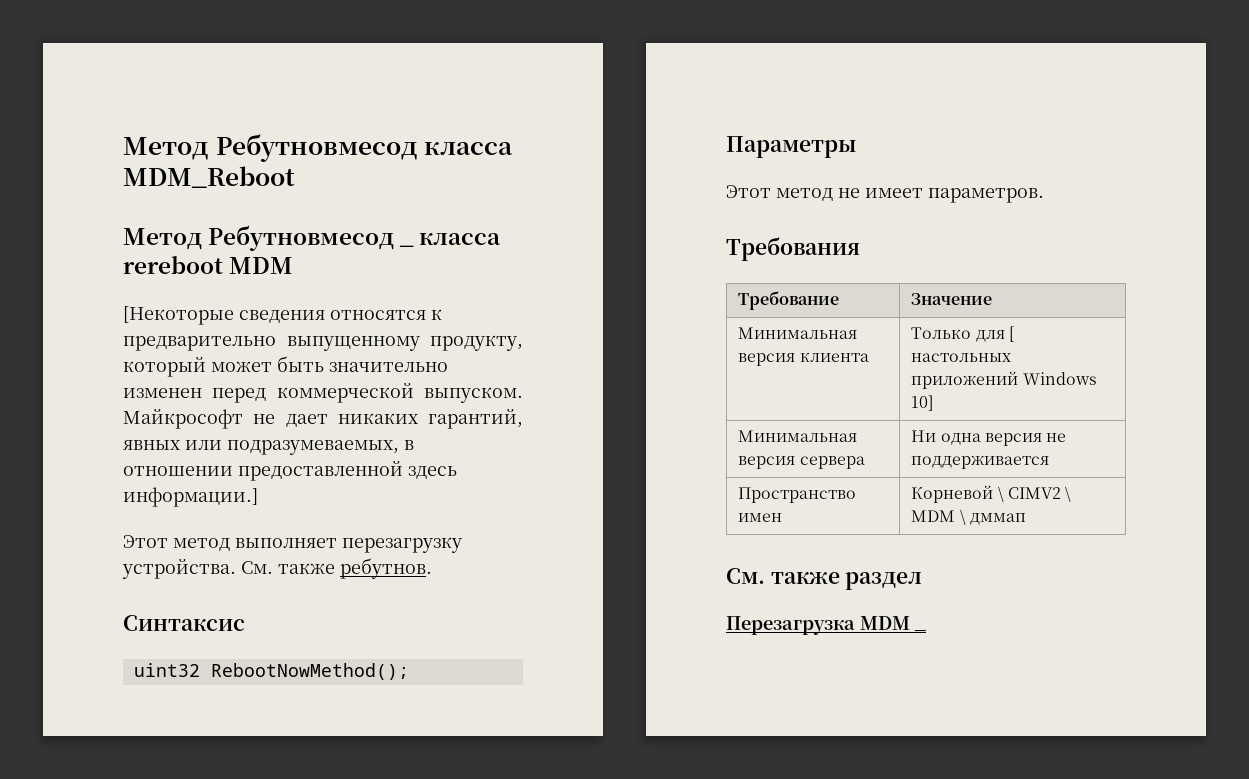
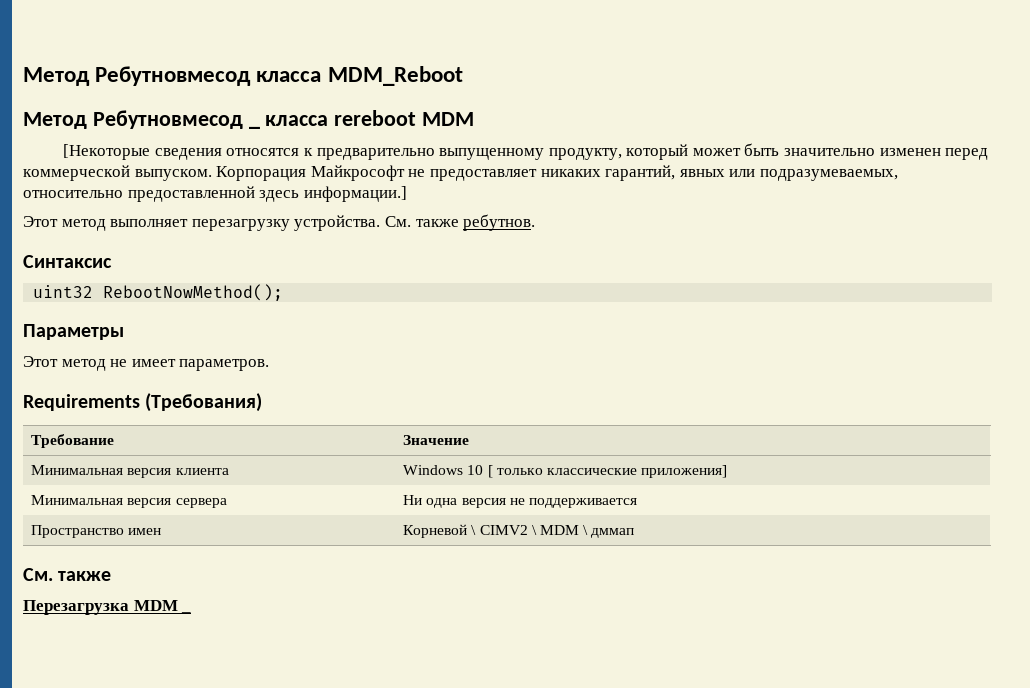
- Майкрософт не дает никаких гарантий, явных или подразумеваемых, в отношении предоставленной здесь информации.]
+ Корпорация Майкрософт не предоставляет никаких гарантий, явных или подразумеваемых, относительно предоставленной здесь информации.]
- Требования
+ Requirements (Требования)
- Минимальная версия клиента | Только для [ настольных приложений Windows 10]
+ Минимальная версия клиента | Windows 10 [ только классические приложения]
  Пространство имен | Корневой \ CIMV2 \ MDM \ дммап
- См. также раздел
+ См. также

